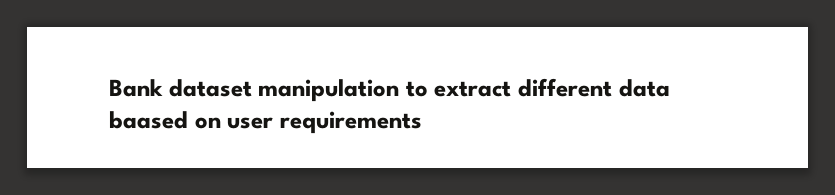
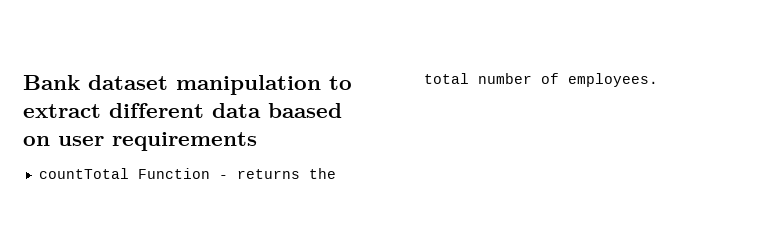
+ countTotal Function - returns the total number of employees.

